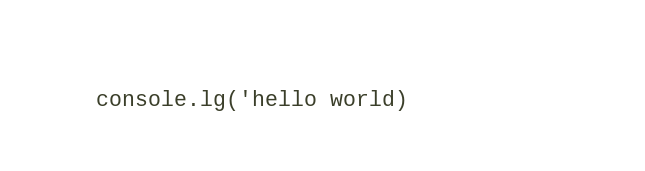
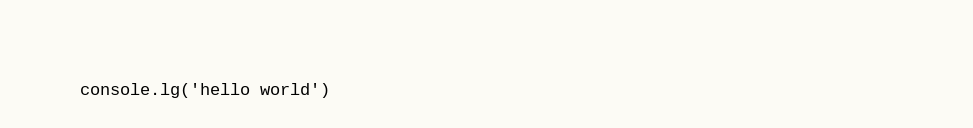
- console.lg('hello world)
+ console.lg('hello world')

